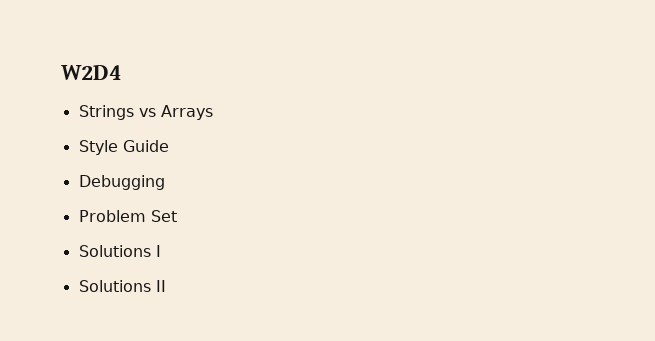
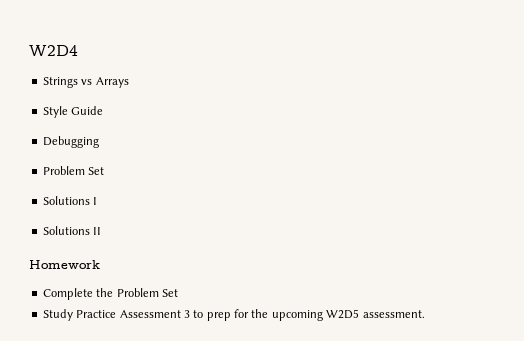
+ Homework
+ Complete the Problem Set
+ Study Practice Assessment 3 to prep for the upcoming W2D5 assessment.

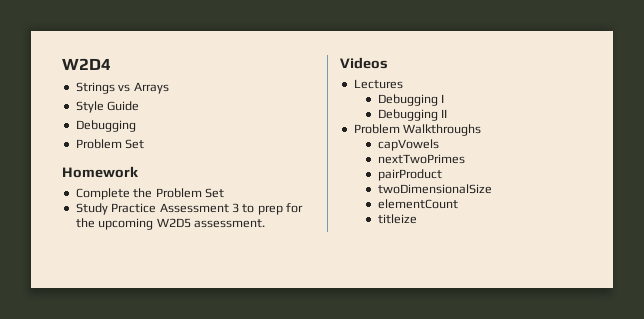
- Solutions I
- Solutions II
+ Videos
+ Lectures
+ Debugging I
+ Debugging II
+ Problem Walkthroughs
+ capVowels
+ nextTwoPrimes
+ pairProduct
+ twoDimensionalSize
+ elementCount
+ titleize

